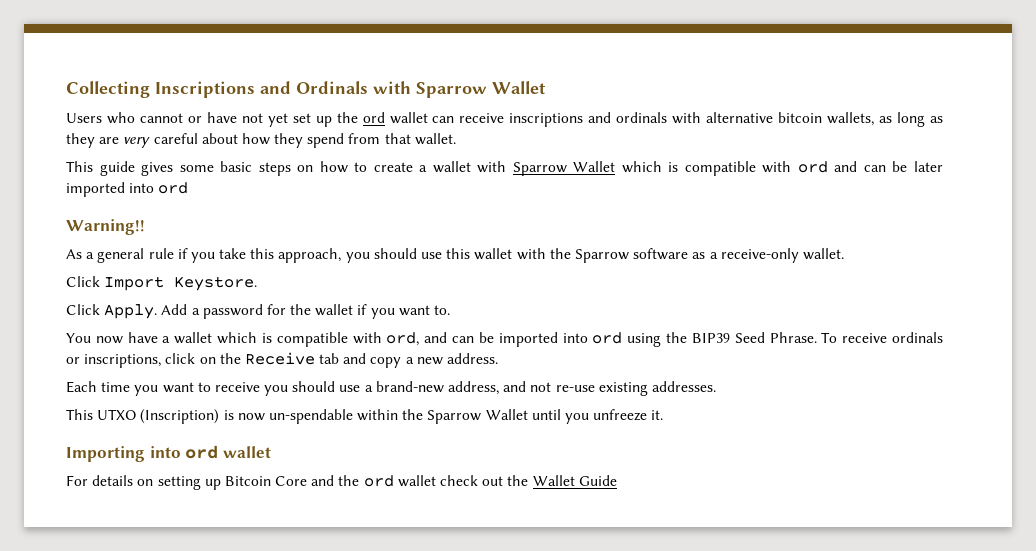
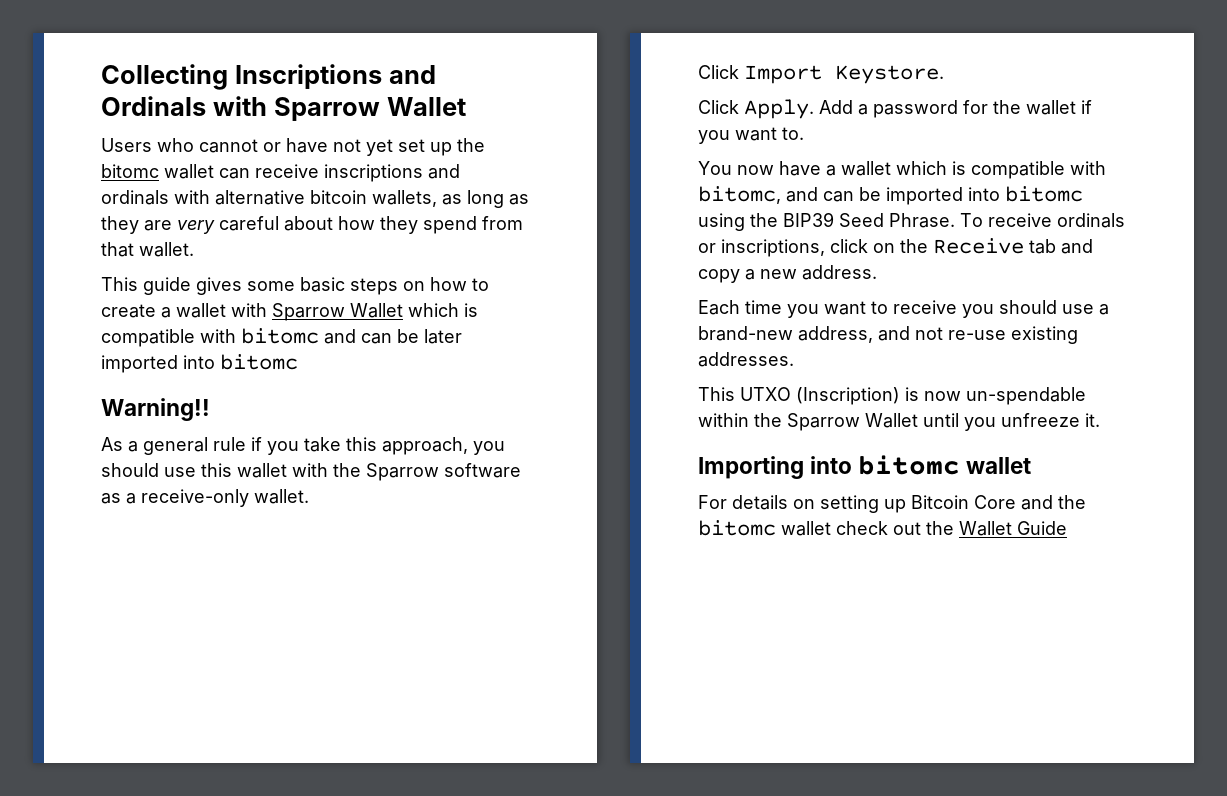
- Users who cannot or have not yet set up the ord wallet can receive inscriptions and ordinals with alternative bitcoin wallets, as long as they are very careful about how they spend from that wallet.
+ Users who cannot or have not yet set up the bitomc wallet can receive inscriptions and ordinals with alternative bitcoin wallets, as long as they are very careful about how they spend from that wallet.
- This guide gives some basic steps on how to create a wallet with Sparrow Wallet which is compatible with ord and can be later imported into ord
+ This guide gives some basic steps on how to create a wallet with Sparrow Wallet which is compatible with bitomc and can be later imported into bitomc
- You now have a wallet which is compatible with ord, and can be imported into ord using the BIP39 Seed Phrase.
+ You now have a wallet which is compatible with bitomc, and can be imported into bitomc using the BIP39 Seed Phrase.
- Importing into ord wallet
+ Importing into bitomc wallet
- For details on setting up Bitcoin Core and the ord wallet check out the Wallet Guide
+ For details on setting up Bitcoin Core and the bitomc wallet check out the Wallet Guide

